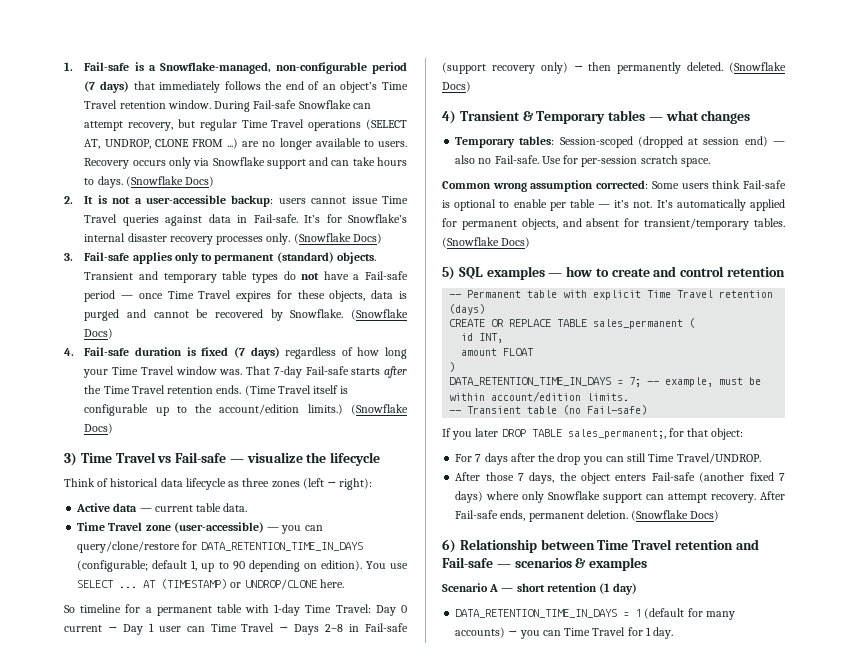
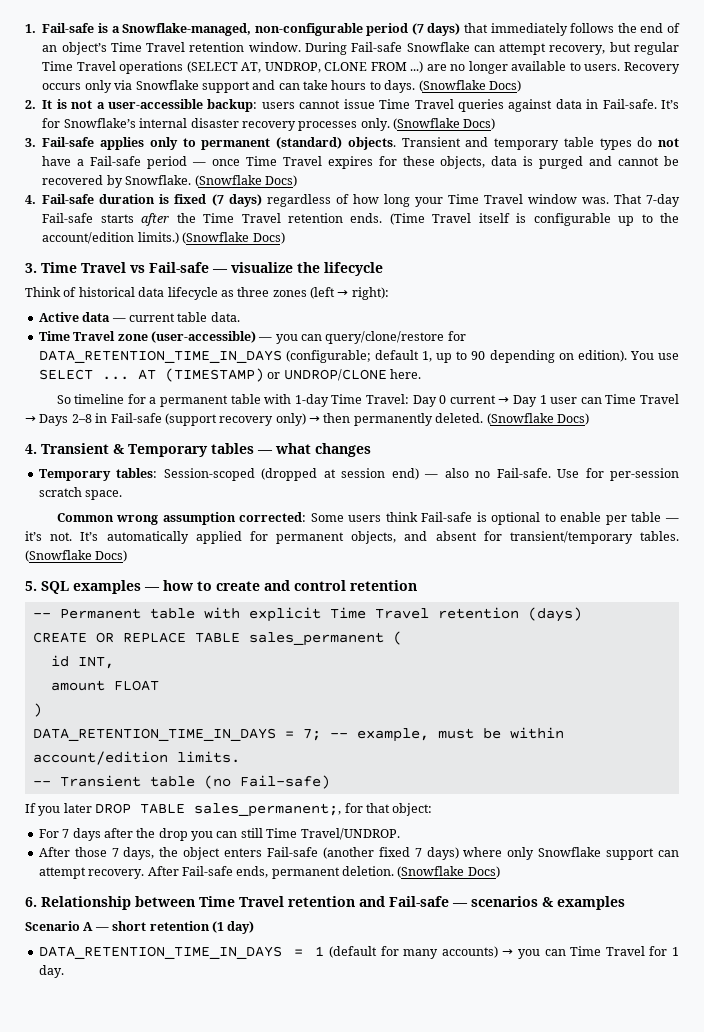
- 3) Time Travel vs Fail-safe — visualize the lifecycle
+ 3. Time Travel vs Fail-safe — visualize the lifecycle
- 4) Transient & Temporary tables — what changes
+ 4. Transient & Temporary tables — what changes
- 5) SQL examples — how to create and control retention
+ 5. SQL examples — how to create and control retention
- 6) Relationship between Time Travel retention and Fail-safe — scenarios & examples
+ 6. Relationship between Time Travel retention and Fail-safe — scenarios & examples

